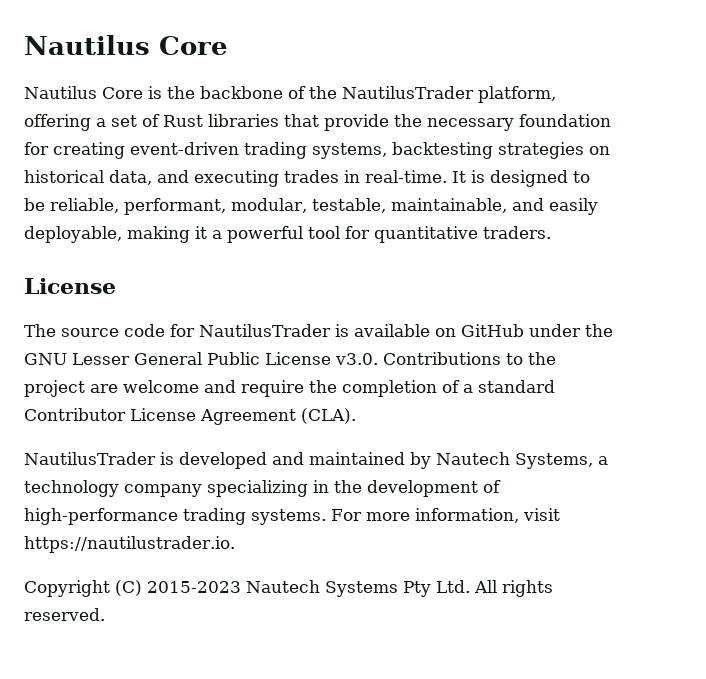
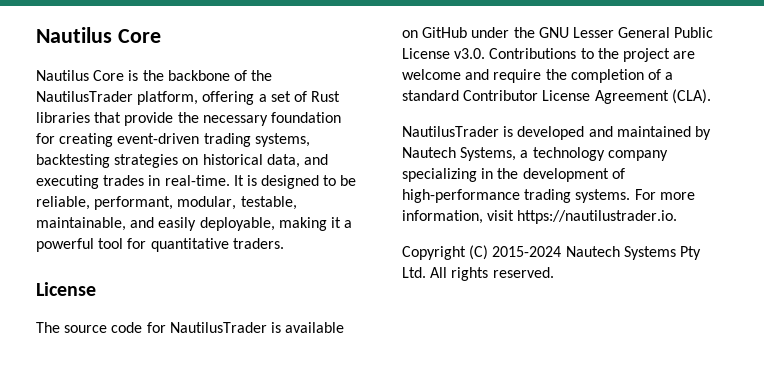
- Copyright (C) 2015-2023 Nautech Systems Pty Ltd. All rights reserved.
+ Copyright (C) 2015-2024 Nautech Systems Pty Ltd. All rights reserved.

